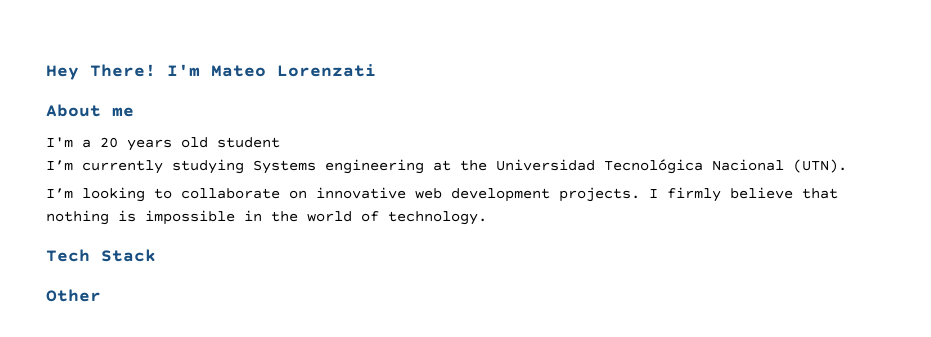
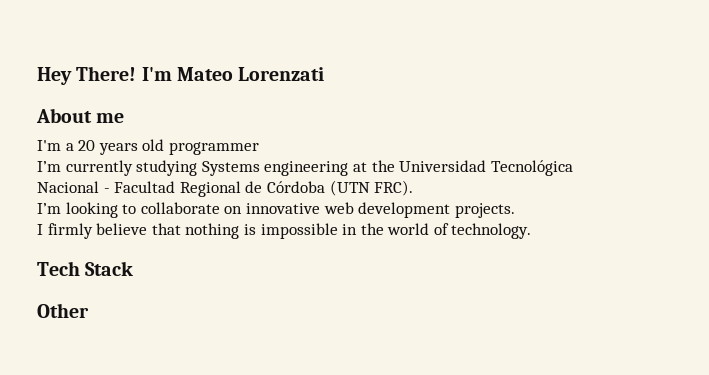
- I'm a 20 years old student
+ I'm a 20 years old programmer
- I’m currently studying Systems engineering at the Universidad Tecnológica Nacional (UTN).
+ I’m currently studying Systems engineering at the Universidad Tecnológica Nacional - Facultad Regional de Córdoba (UTN FRC).
- I’m looking to collaborate on innovative web development projects. I firmly believe that nothing is impossible in the world of technology.
+ I’m looking to collaborate on innovative web development projects.
+ I firmly believe that nothing is impossible in the world of technology.

